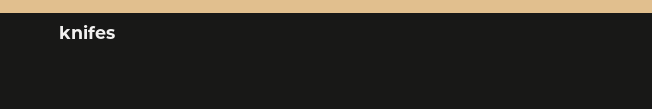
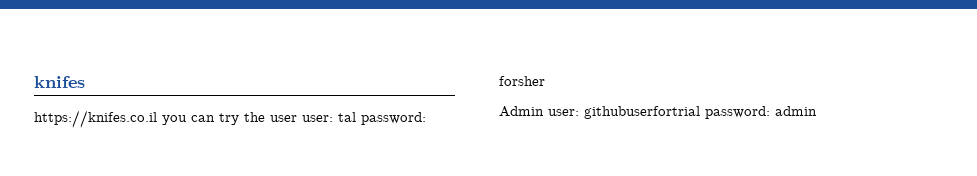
+ https://knifes.co.il you can try the user user: tal password: forsher
+ Admin user: githubuserfortrial password: admin

